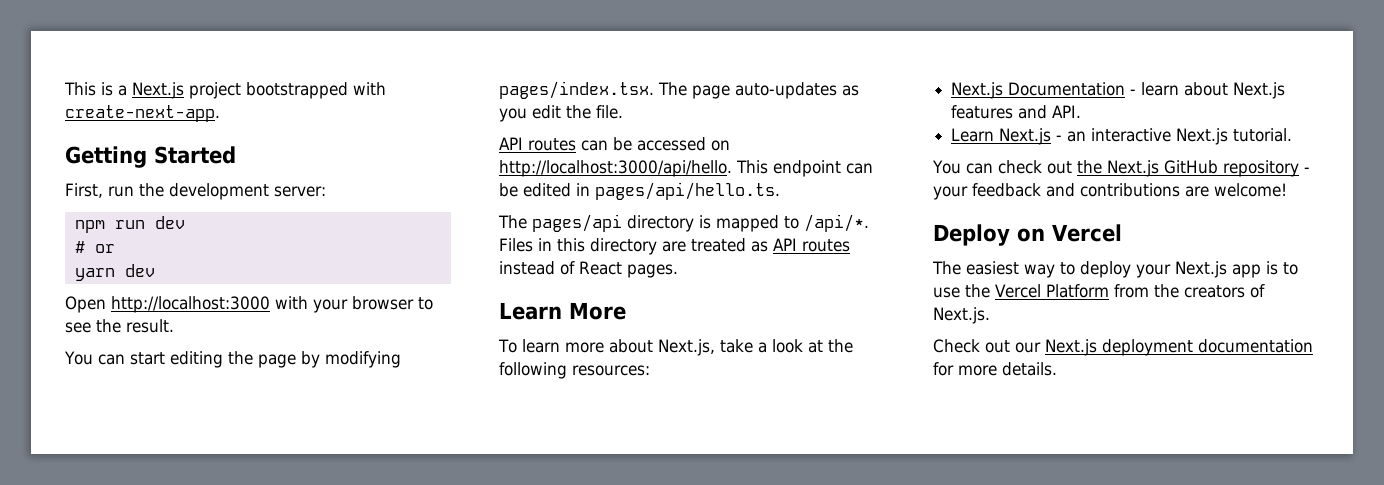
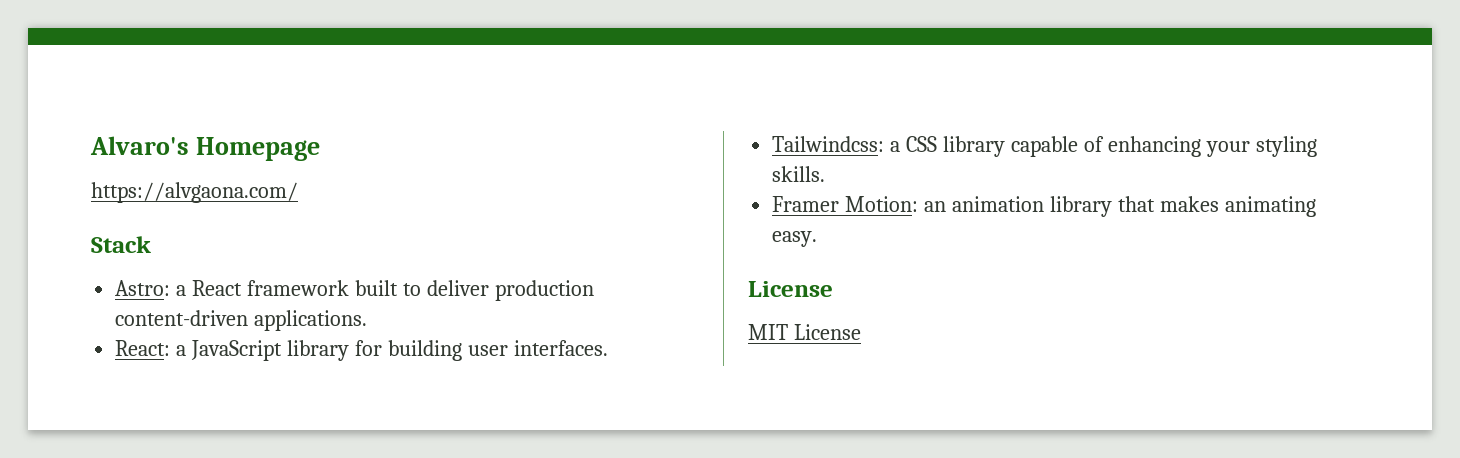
- This is a Next.js project bootstrapped with create-next-app.
- Getting Started
- First, run the development server:
- npm run dev
- # or
- yarn dev
- Open http://localhost:3000 with your browser to see the result.
- You can start editing the page by modifying pages/index.tsx. The page auto-updates as you edit the file.
- API routes can be accessed on http://localhost:3000/api/hello. This endpoint can be edited in pages/api/hello.ts.
- The pages/api directory is mapped to /api/*. Files in this directory are treated as API routes instead of React pages.
- Learn More
- To learn more about Next.js, take a look at the following resources:
- Next.js Documentation - learn about Next.js features and API.
- Learn Next.js - an interactive Next.js tutorial.
- You can check out the Next.js GitHub repository - your feedback and contributions are welcome!
- Deploy on Vercel
- The easiest way to deploy your Next.js app is to use the Vercel Platform from the creators of Next.js.
- Check out our Next.js deployment documentation for more details.
+ Alvaro's Homepage
+ https://alvgaona.com/
+ Stack
+ Astro: a React framework built to deliver production content-driven applications.
+ React: a JavaScript library for building user interfaces.
+ Tailwindcss: a CSS library capable of enhancing your styling skills.
+ Framer Motion: an animation library that makes animating easy.
+ License
+ MIT License

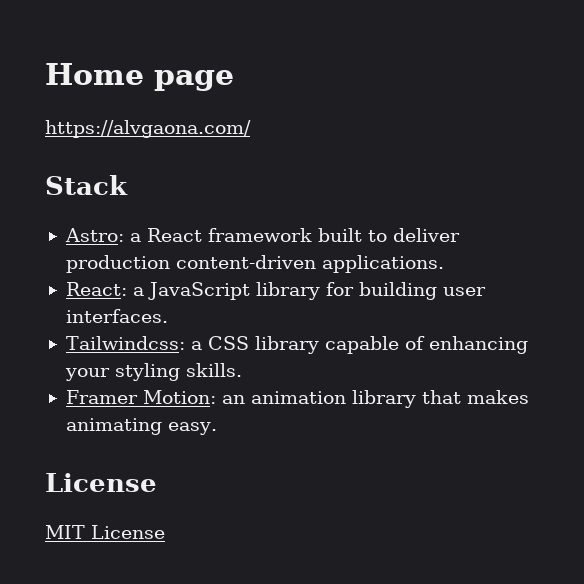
- Alvaro's Homepage
+ Home page

